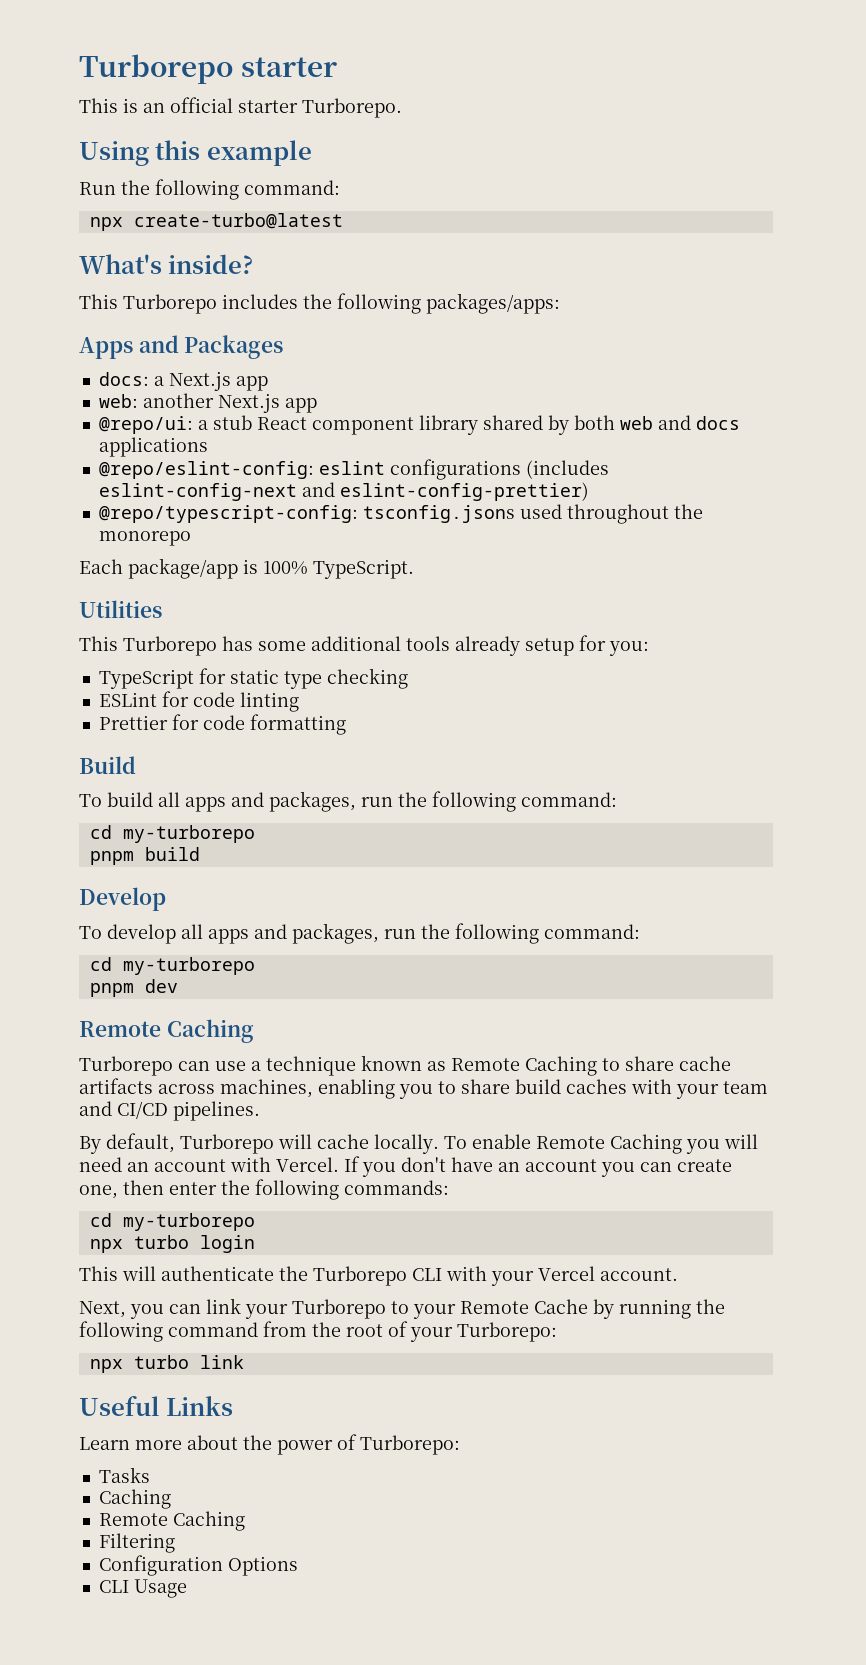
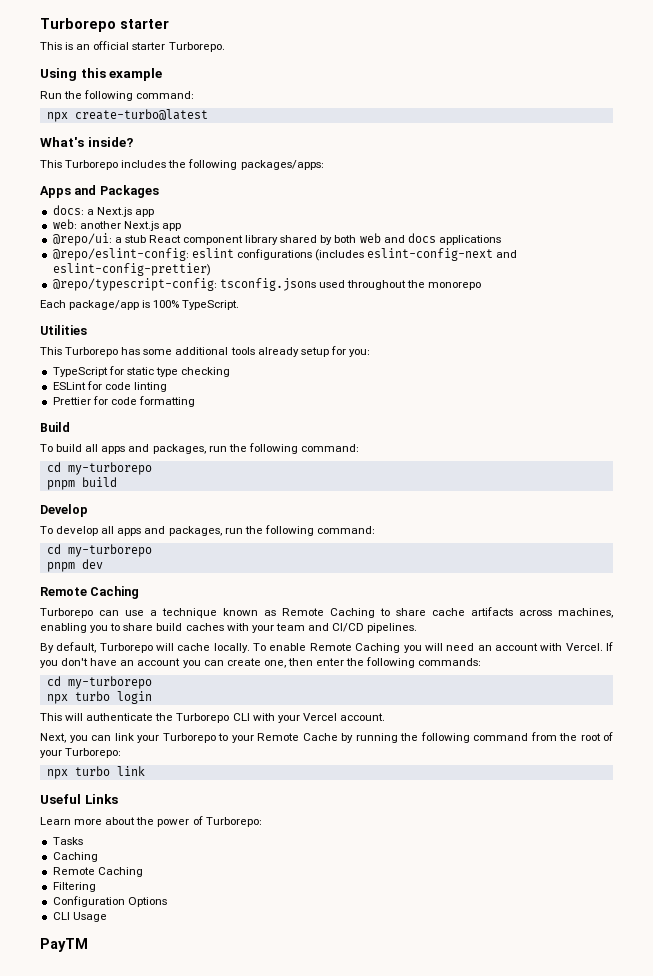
+ PayTM

